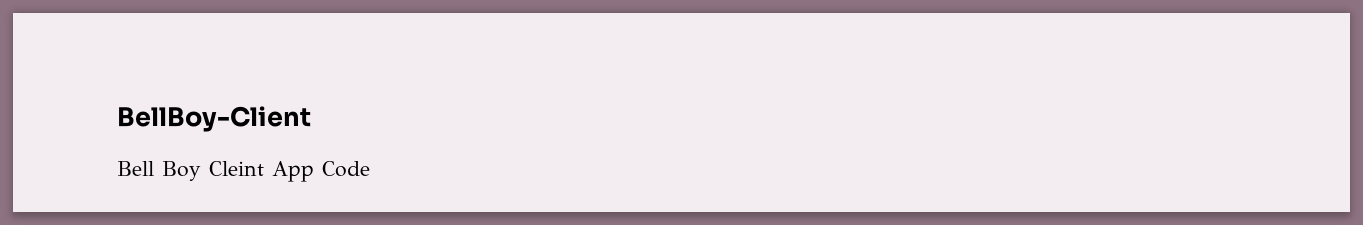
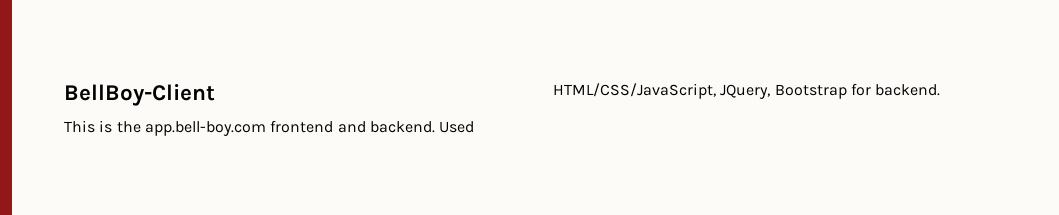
- Bell Boy Cleint App Code
+ This is the app.bell-boy.com frontend and backend. Used HTML/CSS/JavaScript, JQuery, Bootstrap for backend.

